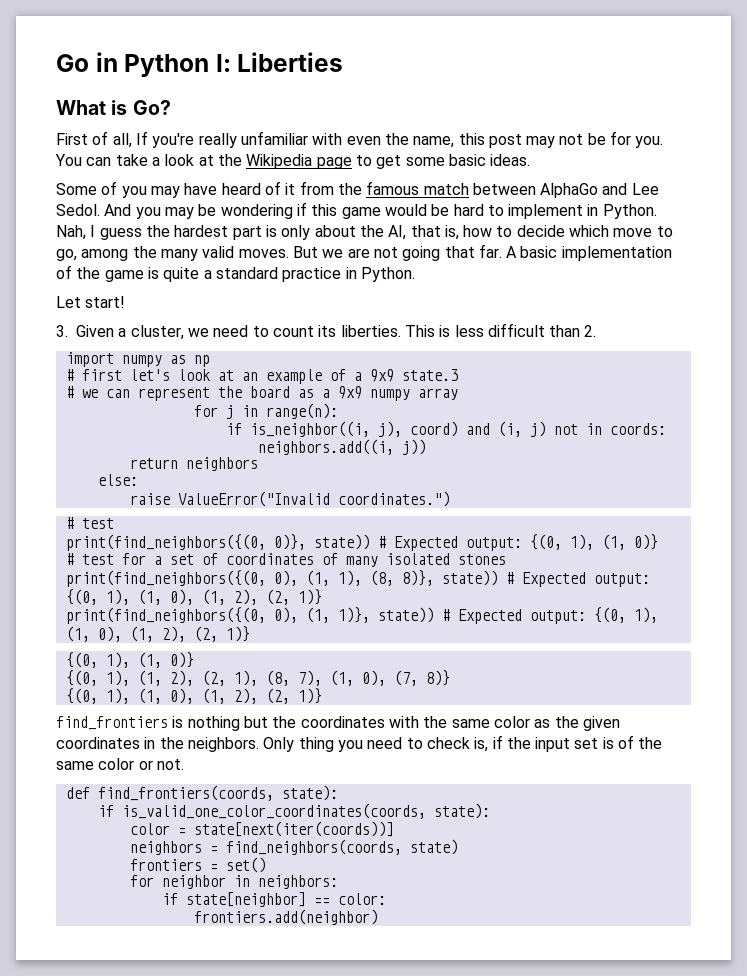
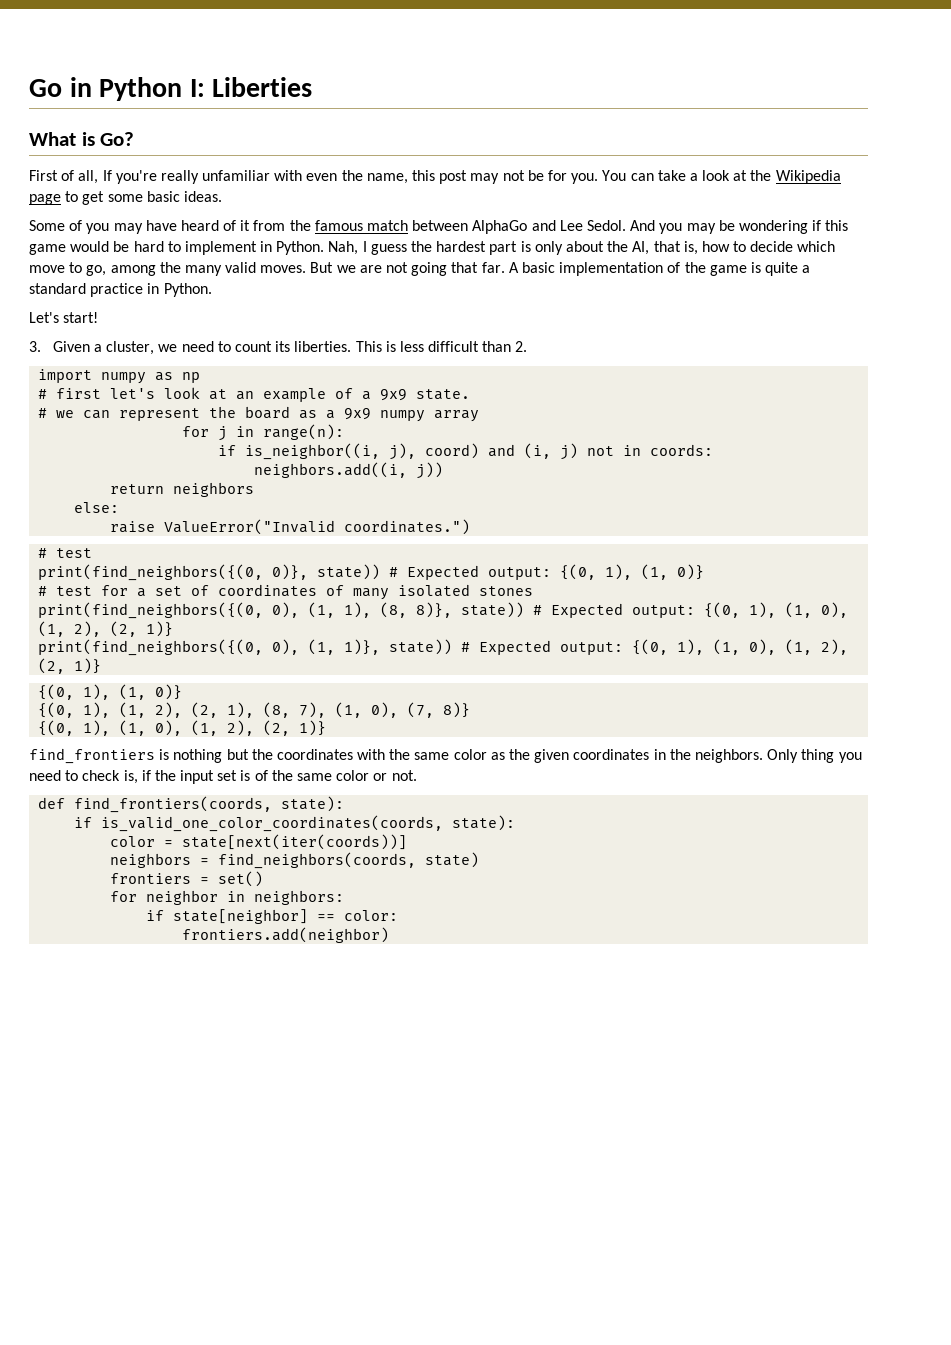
- Let start!
+ Let's start!
- # first let's look at an example of a 9x9 state.3
+ # first let's look at an example of a 9x9 state.

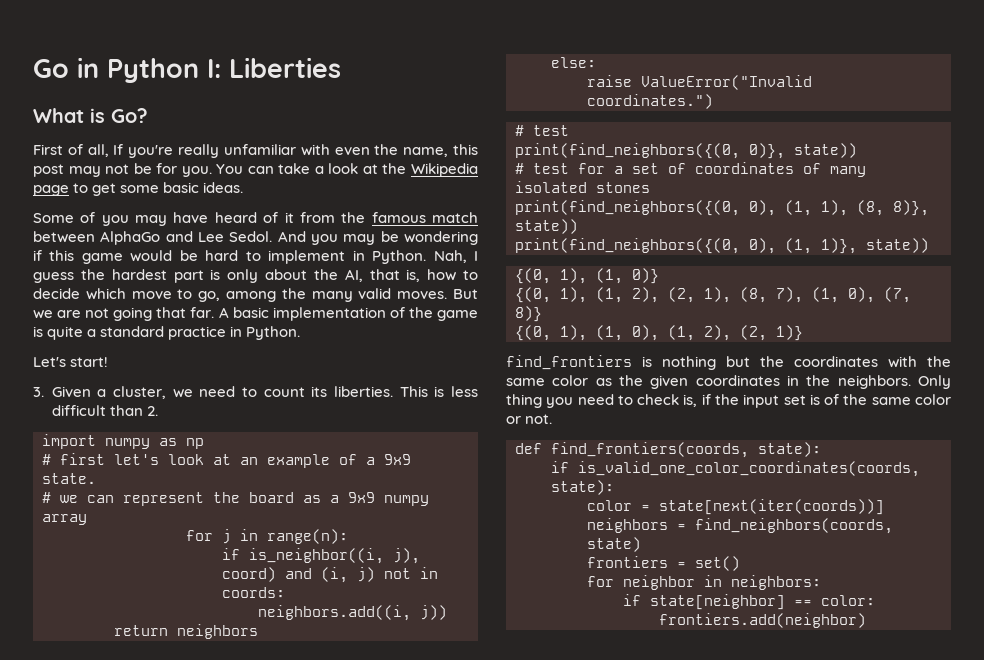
- print(find_neighbors({(0, 0)}, state)) # Expected output: {(0, 1), (1, 0)}
+ print(find_neighbors({(0, 0)}, state))
- print(find_neighbors({(0, 0), (1, 1), (8, 8)}, state)) # Expected output: {(0, 1), (1, 0), (1, 2), (2, 1)}
+ print(find_neighbors({(0, 0), (1, 1), (8, 8)}, state))
- print(find_neighbors({(0, 0), (1, 1)}, state)) # Expected output: {(0, 1), (1, 0), (1, 2), (2, 1)}
+ print(find_neighbors({(0, 0), (1, 1)}, state))

